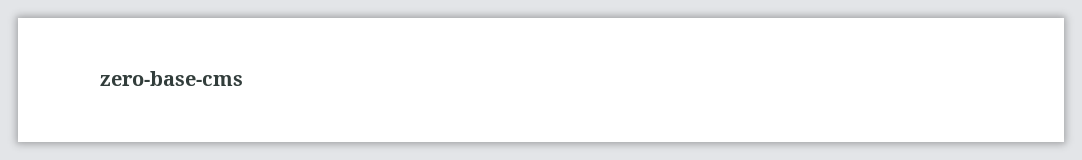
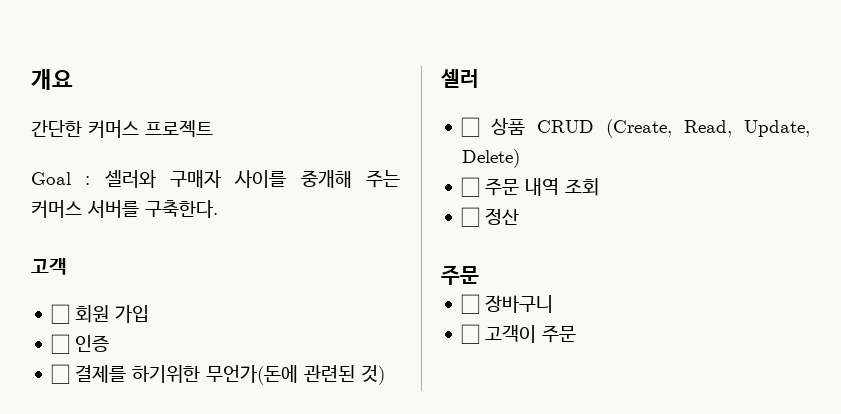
- zero-base-cms
+ 개요
+ 간단한 커머스 프로젝트
+ Goal : 셀러와 구매자 사이를 중개해 주는 커머스 서버를 구축한다.
+ 고객
+ ☐ 회원 가입
+ ☐ 인증
+ ☐ 결제를 하기위한 무언가(돈에 관련된 것)
+ 셀러
+ ☐ 상품 CRUD (Create, Read, Update, Delete)
+ ☐ 주문 내역 조회
+ ☐ 정산
+ 주문
+ ☐ 장바구니
+ ☐ 고객이 주문

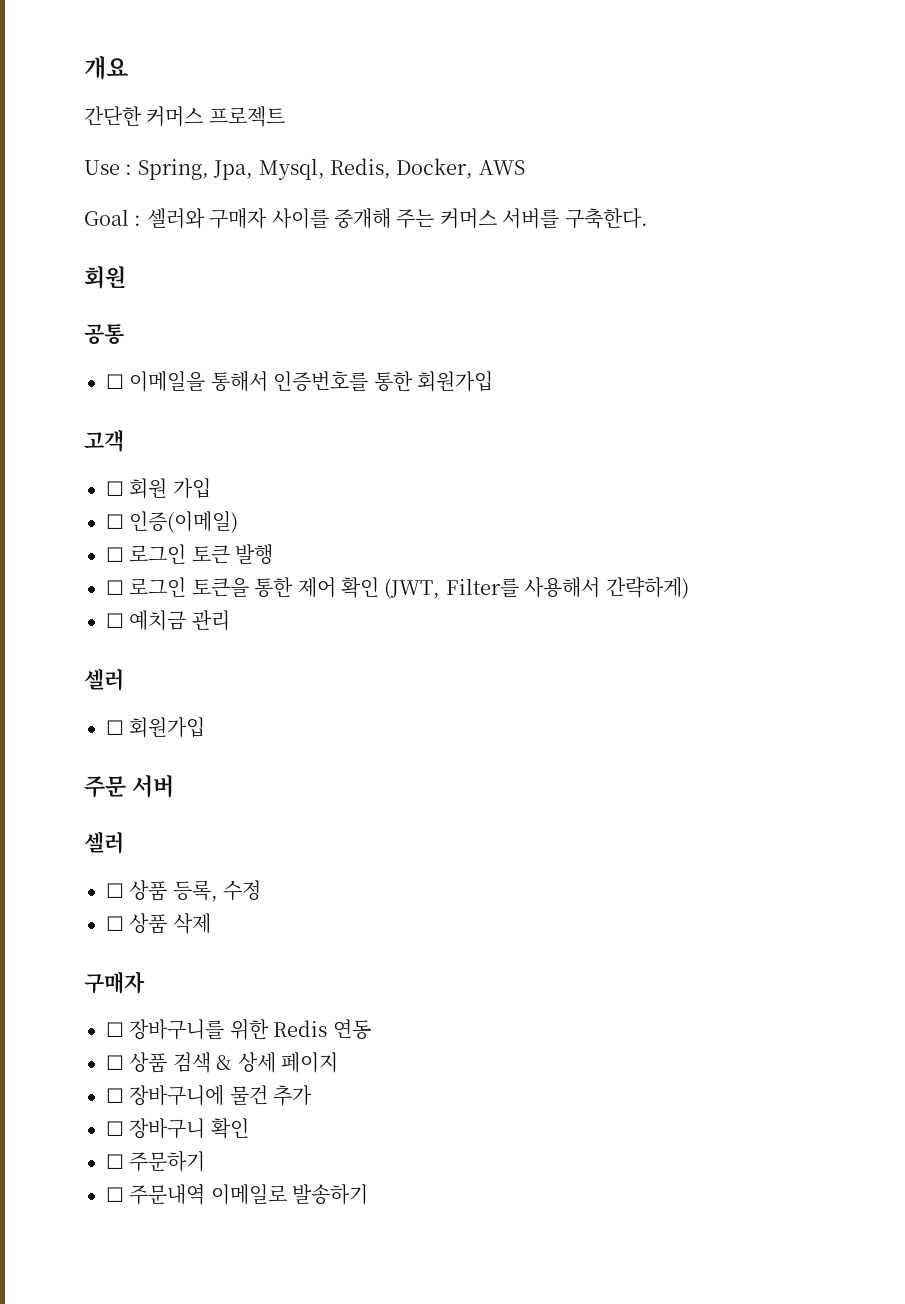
+ Use : Spring, Jpa, Mysql, Redis, Docker, AWS
  Goal : 셀러와 구매자 사이를 중개해 주는 커머스 서버를 구축한다.
+ 회원
+ 공통
+ ☐ 이메일을 통해서 인증번호를 통한 회원가입
- ☐ 인증
- ☐ 결제를 하기위한 무언가(돈에 관련된 것)
+ ☐ 인증(이메일)
+ ☐ 로그인 토큰 발행
+ ☐ 로그인 토큰을 통한 제어 확인 (JWT, Filter를 사용해서 간략하게)
+ ☐ 예치금 관리
  셀러
- ☐ 상품 CRUD (Create, Read, Update, Delete)
- ☐ 주문 내역 조회
- ☐ 정산
- 주문
+ ☐ 회원가입
+ 주문 서버
+ 셀러
+ ☐ 상품 등록, 수정
+ ☐ 상품 삭제
+ 구매자
+ ☐ 장바구니를 위한 Redis 연동
+ ☐ 상품 검색 & 상세 페이지
+ ☐ 장바구니에 물건 추가
- ☐ 장바구니
- ☐ 고객이 주문
+ ☐ 장바구니 확인
+ ☐ 주문하기
+ ☐ 주문내역 이메일로 발송하기

